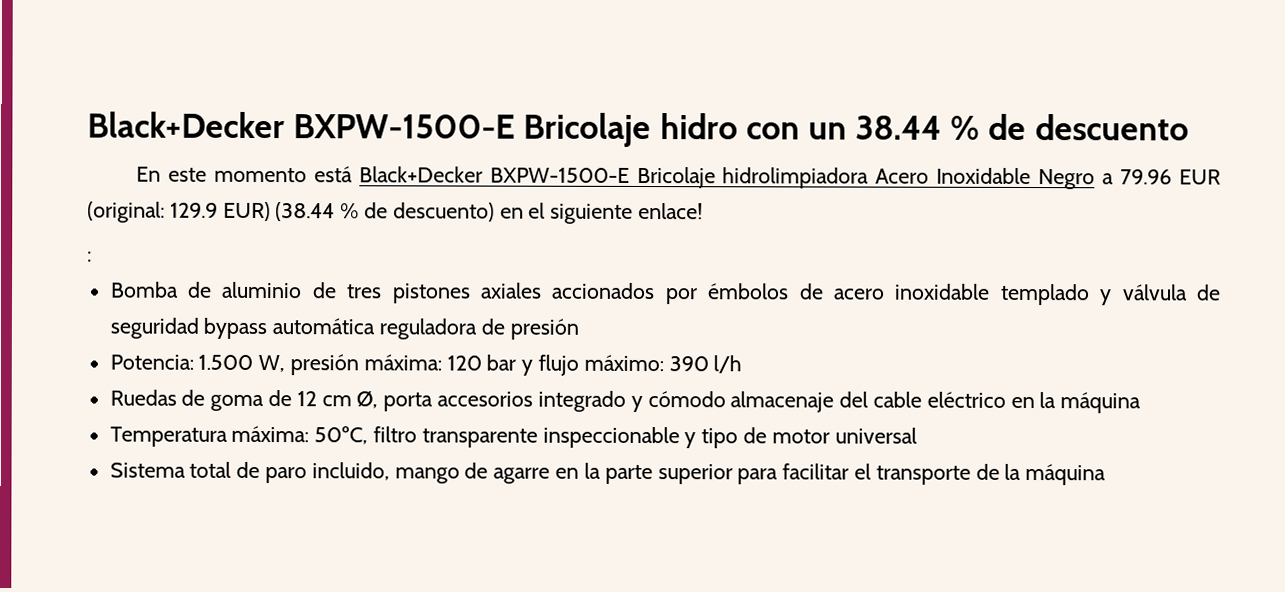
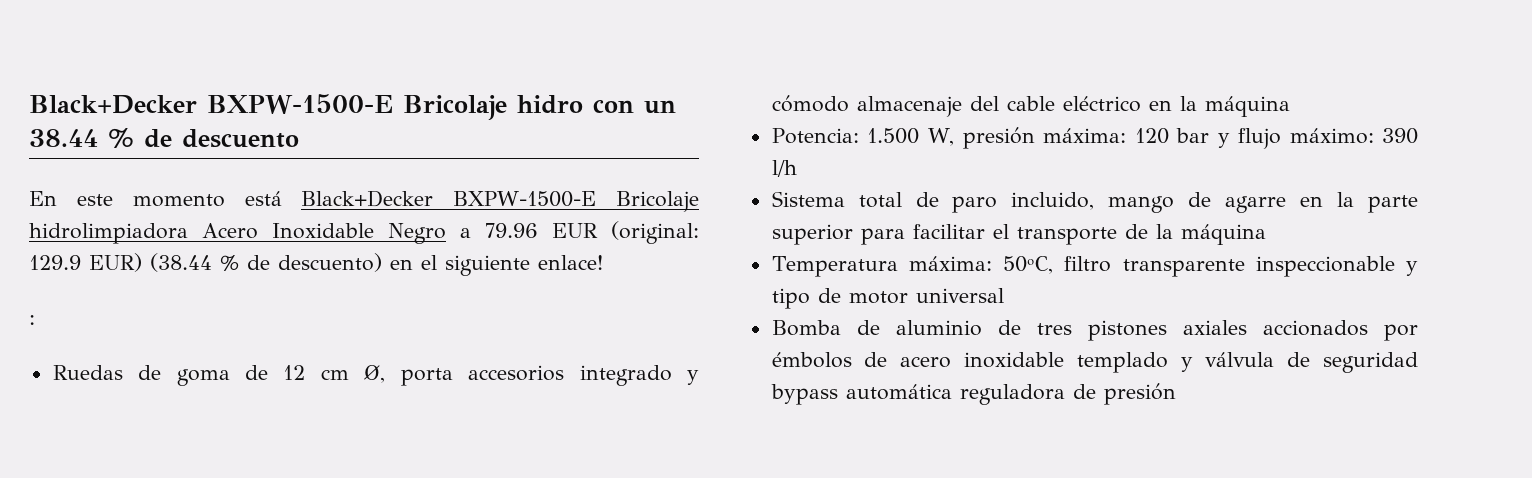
+ Ruedas de goma de 12 cm Ø, porta accesorios integrado y cómodo almacenaje del cable eléctrico en la máquina
+ Potencia: 1.500 W, presión máxima: 120 bar y flujo máximo: 390 l/h
+ Sistema total de paro incluido, mango de agarre en la parte superior para facilitar el transporte de la máquina
+ Temperatura máxima: 50ºC, filtro transparente inspeccionable y tipo de motor universal
- Potencia: 1.500 W, presión máxima: 120 bar y flujo máximo: 390 l/h
- Ruedas de goma de 12 cm Ø, porta accesorios integrado y cómodo almacenaje del cable eléctrico en la máquina
- Temperatura máxima: 50ºC, filtro transparente inspeccionable y tipo de motor universal
- Sistema total de paro incluido, mango de agarre en la parte superior para facilitar el transporte de la máquina

